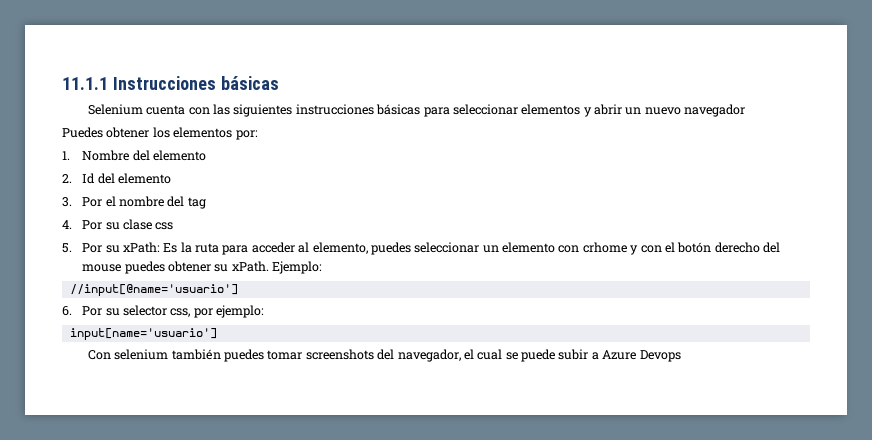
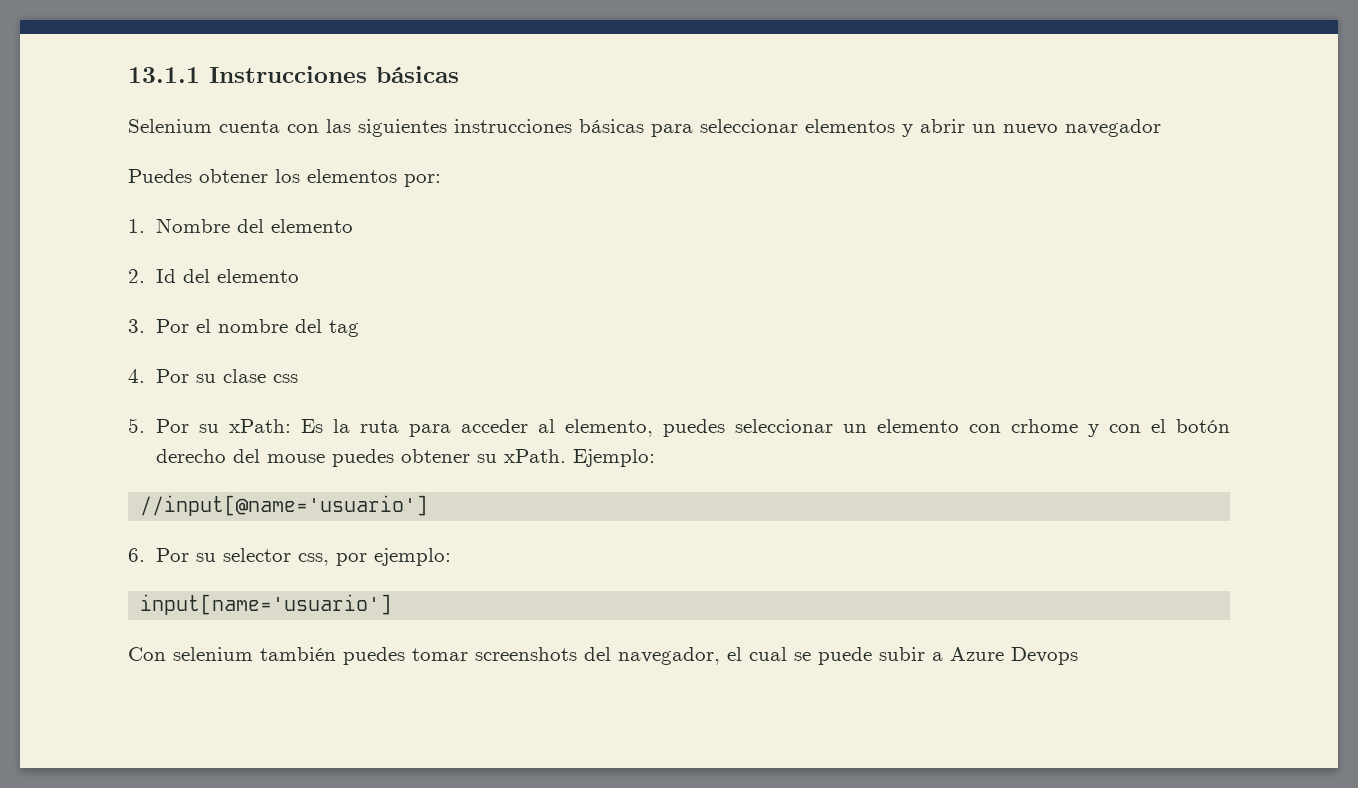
- 11.1.1 Instrucciones básicas
+ 13.1.1 Instrucciones básicas

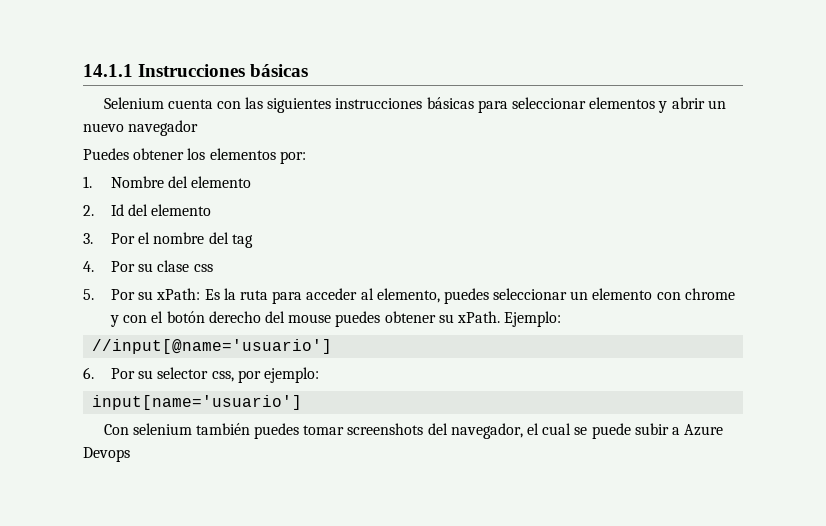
- 13.1.1 Instrucciones básicas
+ 14.1.1 Instrucciones básicas
- 5. Por su xPath: Es la ruta para acceder al elemento, puedes seleccionar un elemento con crhome y con el botón derecho del mouse puedes obtener su xPath.
+ 5. Por su xPath: Es la ruta para acceder al elemento, puedes seleccionar un elemento con chrome y con el botón derecho del mouse puedes obtener su xPath.

